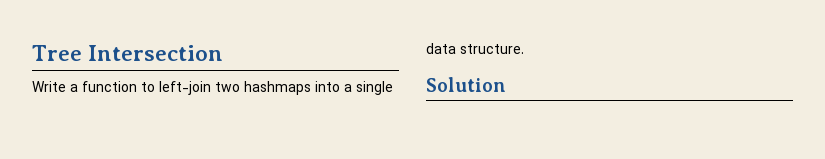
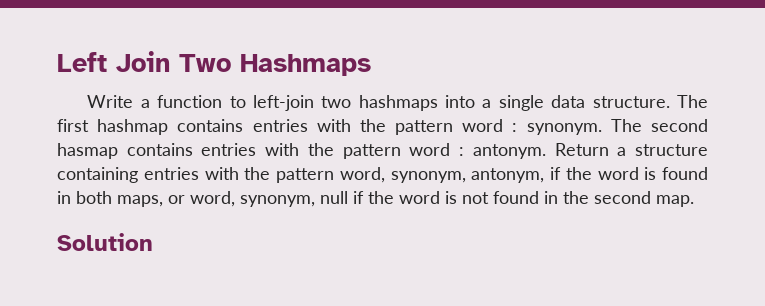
- Tree Intersection
+ Left Join Two Hashmaps
+ The first hashmap contains entries with the pattern word : synonym. The second hasmap contains entries with the pattern word : antonym. Return a structure containing entries with the pattern word, synonym, antonym, if the word is found in both maps, or word, synonym, null if the word is not found in the second map.

